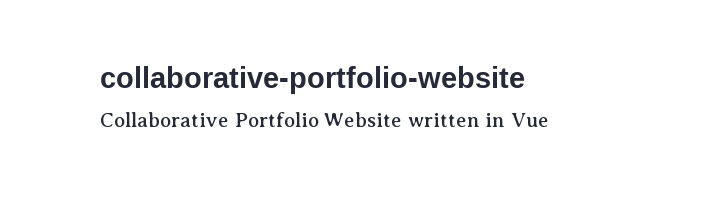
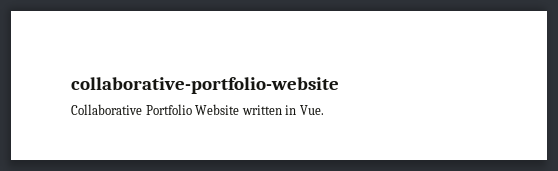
- Collaborative Portfolio Website written in Vue
+ Collaborative Portfolio Website written in Vue.

